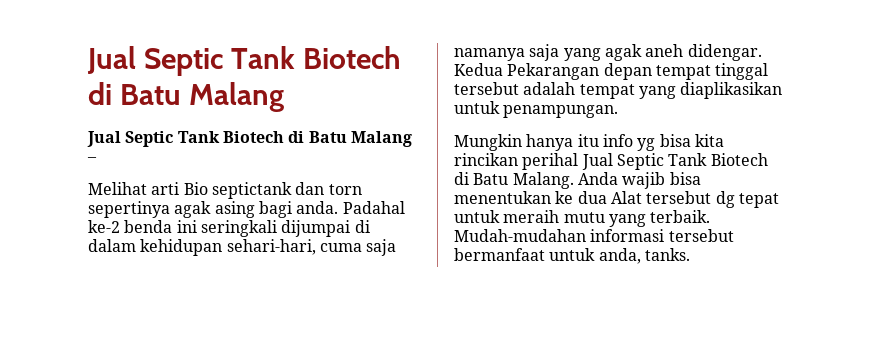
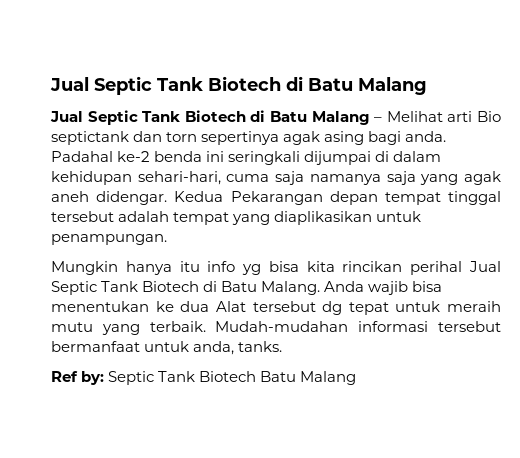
- Jual Septic Tank Biotech di Batu Malang –
- Melihat arti Bio septictank dan torn sepertinya agak asing bagi anda.
+ Jual Septic Tank Biotech di Batu Malang – Melihat arti Bio septictank dan torn sepertinya agak asing bagi anda.
+ Ref by: Septic Tank Biotech Batu Malang

